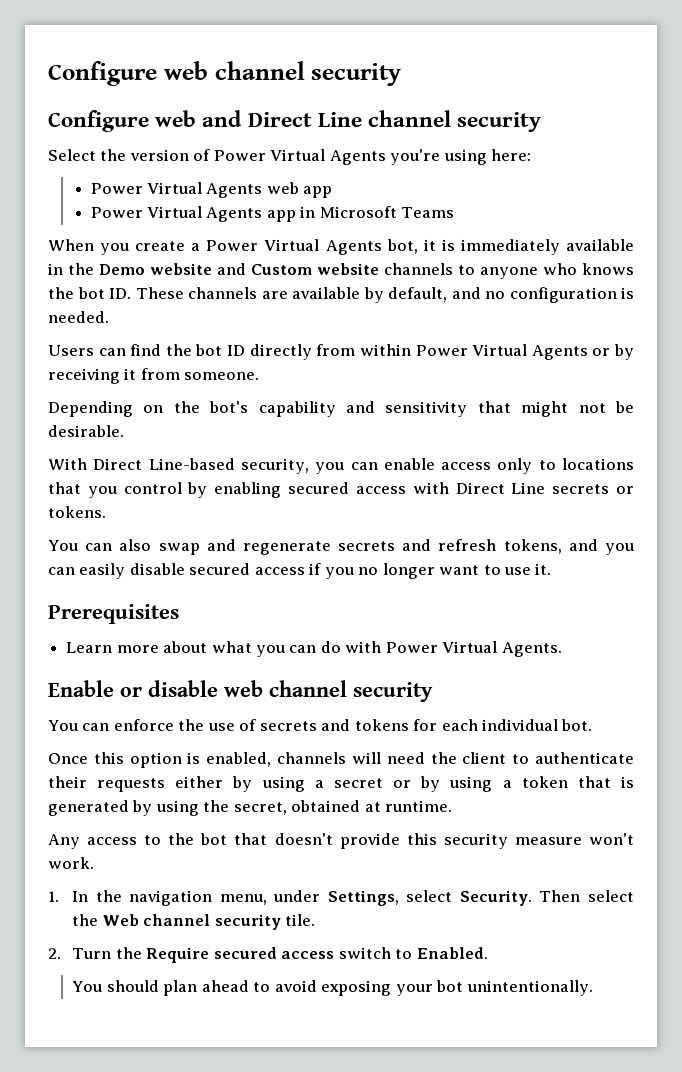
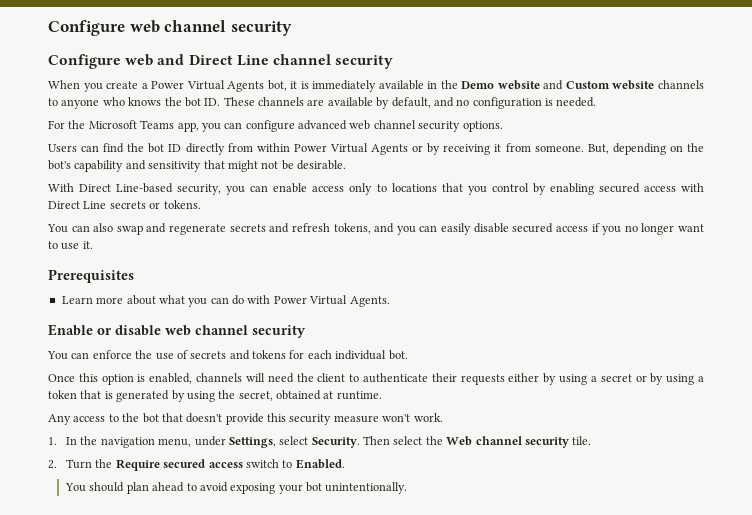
- Select the version of Power Virtual Agents you're using here:
- Power Virtual Agents web app
- Power Virtual Agents app in Microsoft Teams
+ For the Microsoft Teams app, you can configure advanced web channel security options.
- Users can find the bot ID directly from within Power Virtual Agents or by receiving it from someone.
- Depending on the bot's capability and sensitivity that might not be desirable.
+ Users can find the bot ID directly from within Power Virtual Agents or by receiving it from someone. But, depending on the bot's capability and sensitivity that might not be desirable.

